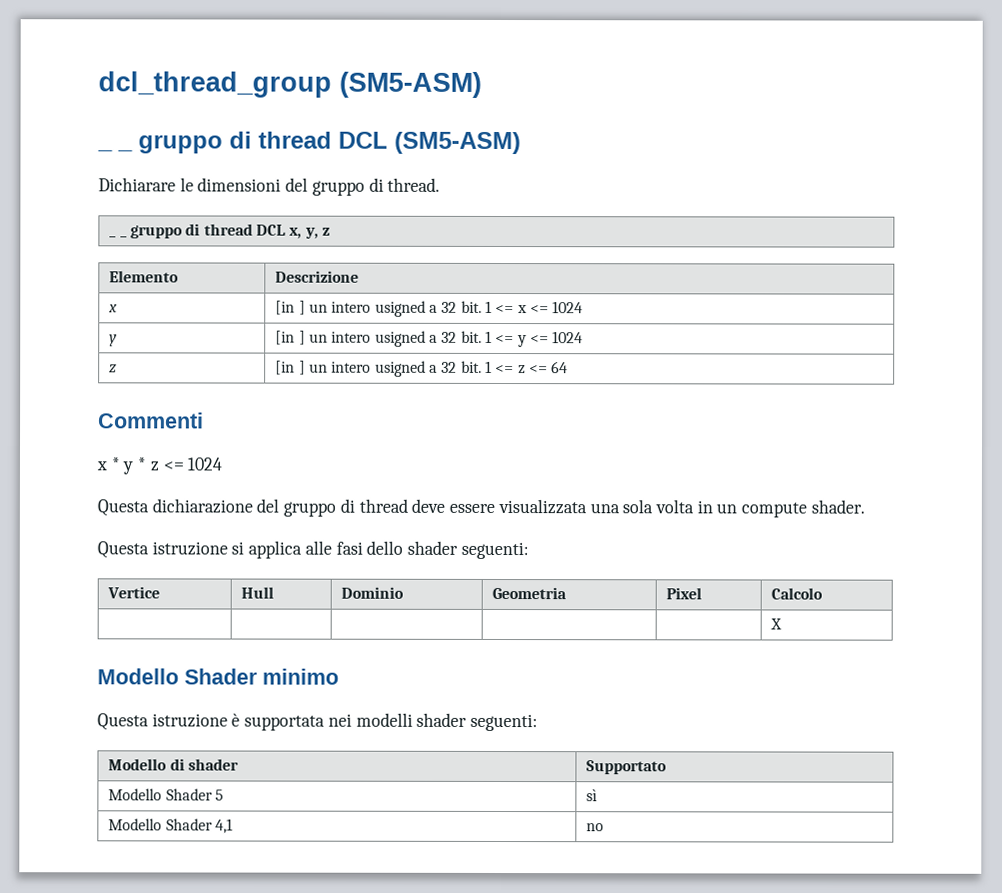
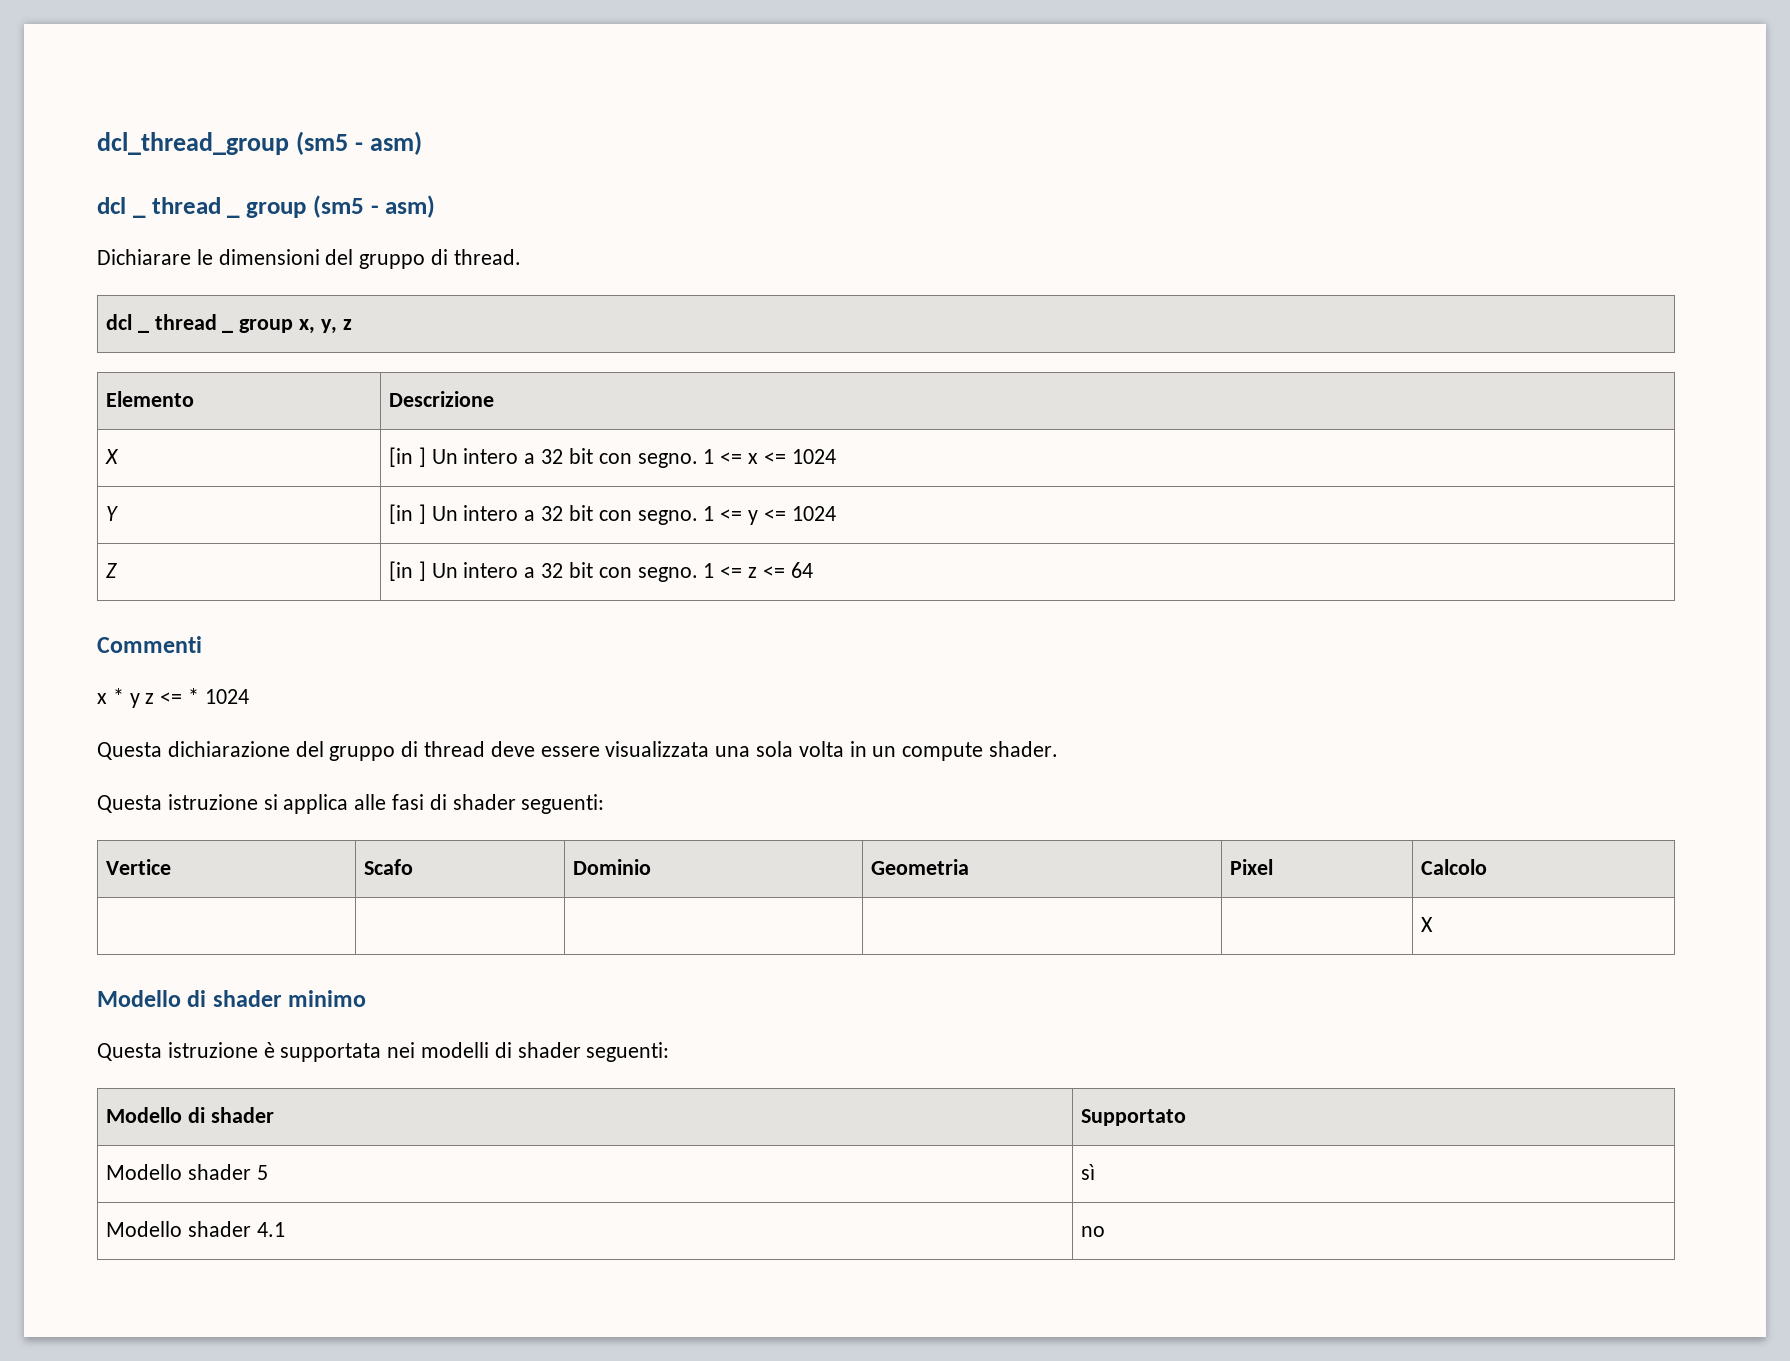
- dcl_thread_group (SM5-ASM)
- _ _ gruppo di thread DCL (SM5-ASM)
+ dcl_thread_group (sm5 - asm)
+ dcl _ thread _ group (sm5 - asm)
- _ _ gruppo di thread DCL x, y, z
+ dcl _ thread _ group x, y, z
- x | [in ] un intero usigned a 32 bit. 1 <= x <= 1024
+ X | [in ] Un intero a 32 bit con segno. 1 <= x <= 1024
- y | [in ] un intero usigned a 32 bit. 1 <= y <= 1024
+ Y | [in ] Un intero a 32 bit con segno. 1 <= y <= 1024
- z | [in ] un intero usigned a 32 bit. 1 <= z <= 64
+ Z | [in ] Un intero a 32 bit con segno. 1 <= z <= 64
- x * y * z <= 1024
+ x * y z <= * 1024
- Questa istruzione si applica alle fasi dello shader seguenti:
+ Questa istruzione si applica alle fasi di shader seguenti:
- Vertice | Hull | Dominio | Geometria | Pixel | Calcolo
+ Vertice | Scafo | Dominio | Geometria | Pixel | Calcolo
- Modello Shader minimo
+ Modello di shader minimo
- Questa istruzione è supportata nei modelli shader seguenti:
+ Questa istruzione è supportata nei modelli di shader seguenti:
- Modello Shader 5 | sì
+ Modello shader 5 | sì
- Modello Shader 4,1 | no
+ Modello shader 4.1 | no

